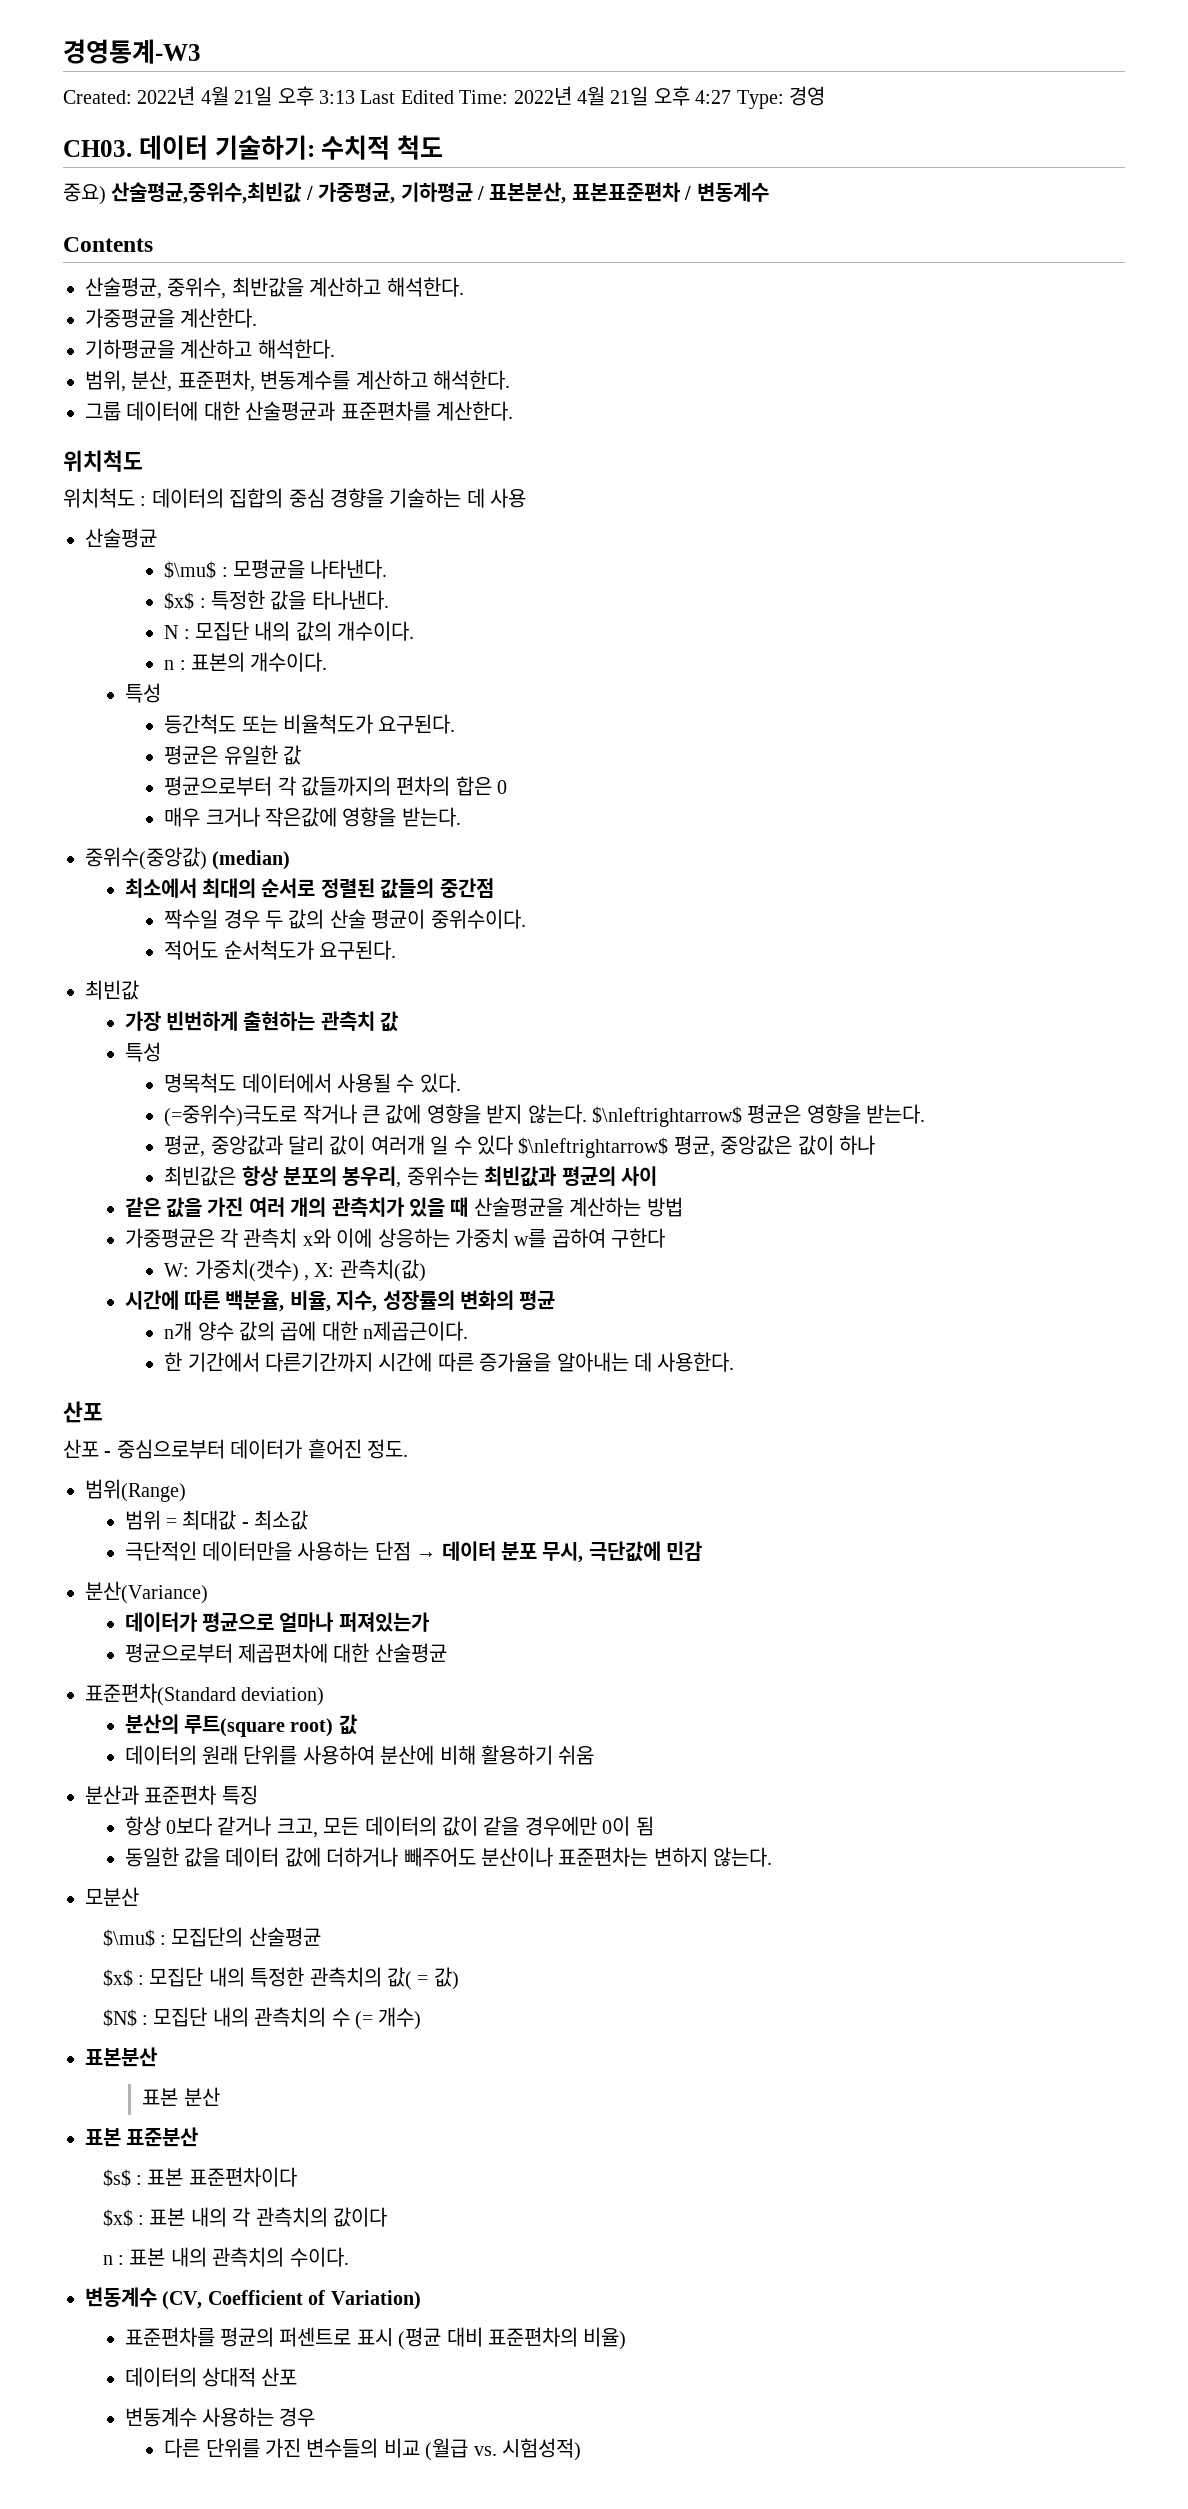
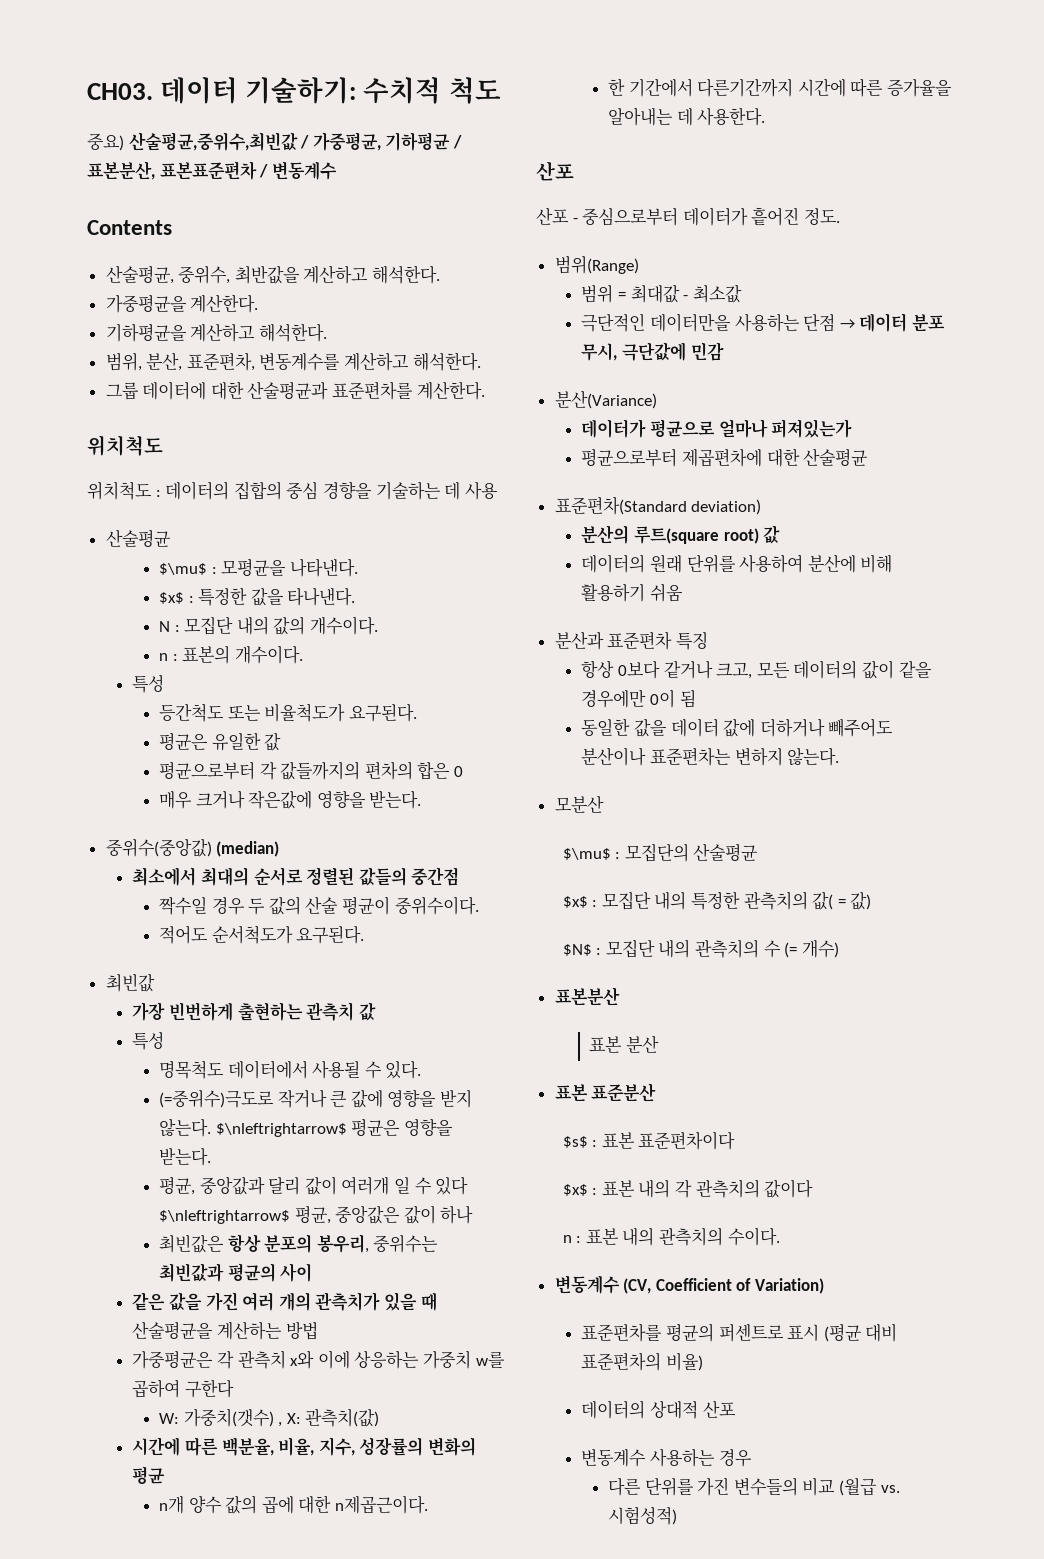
- 경영통계-W3
- Created: 2022년 4월 21일 오후 3:13 Last Edited Time: 2022년 4월 21일 오후 4:27 Type: 경영

